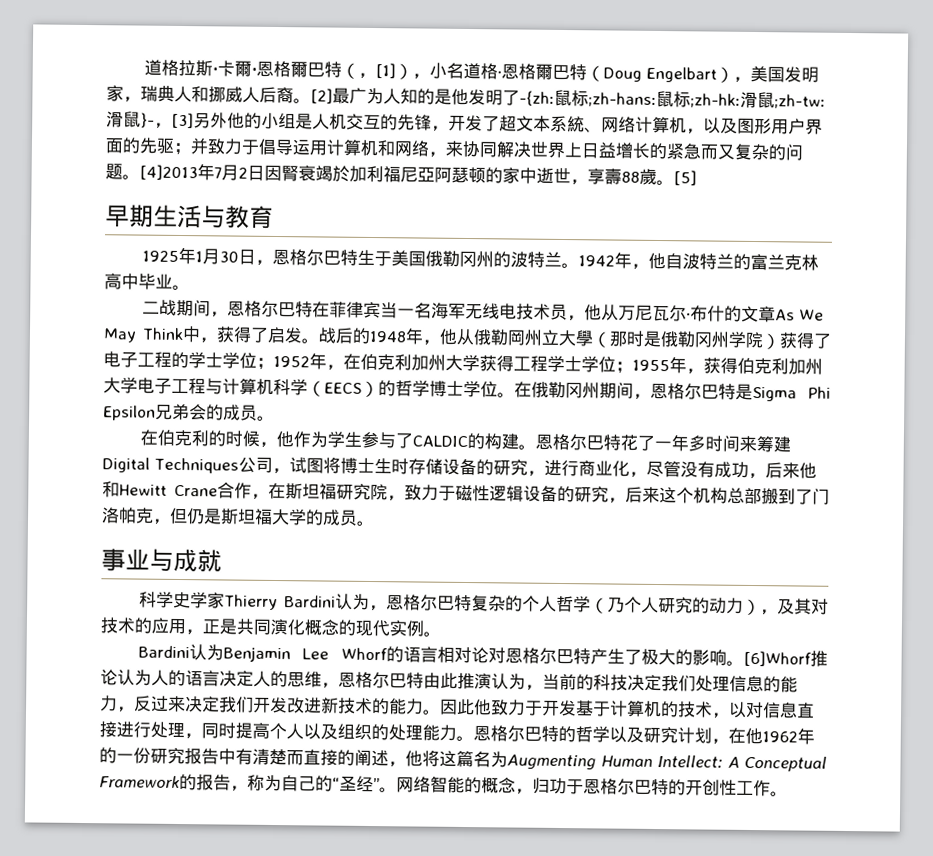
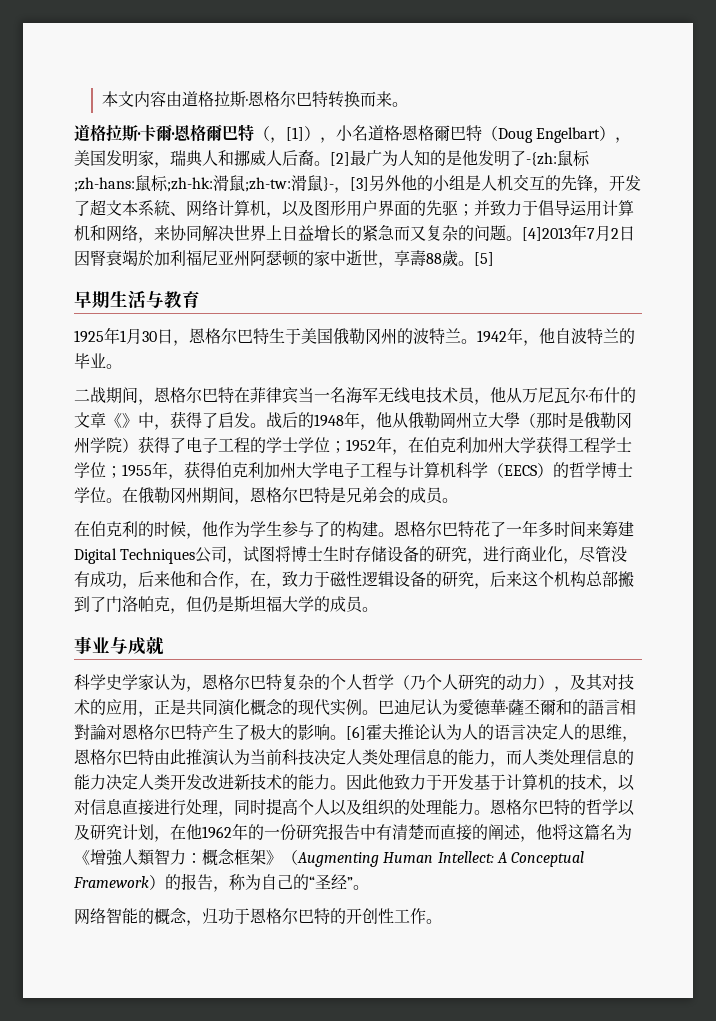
+ 本文内容由道格拉斯·恩格尔巴特转换而来。
- [4]2013年7月2日因腎衰竭於加利福尼亞阿瑟顿的家中逝世，享壽88歲。
+ [4]2013年7月2日因腎衰竭於加利福尼亚州阿瑟顿的家中逝世，享壽88歲。
- 1942年，他自波特兰的富兰克林高中毕业。
+ 1942年，他自波特兰的毕业。
- 二战期间，恩格尔巴特在菲律宾当一名海军无线电技术员，他从万尼瓦尔·布什的文章As We May Think中，获得了启发。
+ 二战期间，恩格尔巴特在菲律宾当一名海军无线电技术员，他从万尼瓦尔·布什的文章《》中，获得了启发。
- 在俄勒冈州期间，恩格尔巴特是Sigma Phi Epsilon兄弟会的成员。
+ 在俄勒冈州期间，恩格尔巴特是兄弟会的成员。
- 在伯克利的时候，他作为学生参与了CALDIC的构建。
+ 在伯克利的时候，他作为学生参与了的构建。
- 恩格尔巴特花了一年多时间来筹建Digital Techniques公司，试图将博士生时存储设备的研究，进行商业化，尽管没有成功，后来他和Hewitt Crane合作，在斯坦福研究院，致力于磁性逻辑设备的研究，后来这个机构总部搬到了门洛帕克，但仍是斯坦福大学的成员。
+ 恩格尔巴特花了一年多时间来筹建Digital Techniques公司，试图将博士生时存储设备的研究，进行商业化，尽管没有成功，后来他和合作，在，致力于磁性逻辑设备的研究，后来这个机构总部搬到了门洛帕克，但仍是斯坦福大学的成员。
- 科学史学家Thierry Bardini认为，恩格尔巴特复杂的个人哲学（乃个人研究的动力），及其对技术的应用，正是共同演化概念的现代实例。
- Bardini认为Benjamin Lee Whorf的语言相对论对恩格尔巴特产生了极大的影响。
+ 科学史学家认为，恩格尔巴特复杂的个人哲学（乃个人研究的动力），及其对技术的应用，正是共同演化概念的现代实例。巴迪尼认为愛德華·薩丕爾和的語言相對論对恩格尔巴特产生了极大的影响。
- [6]Whorf推论认为人的语言决定人的思维，恩格尔巴特由此推演认为，当前的科技决定我们处理信息的能力，反过来决定我们开发改进新技术的能力。
+ [6]霍夫推论认为人的语言决定人的思维，恩格尔巴特由此推演认为当前科技决定人类处理信息的能力，而人类处理信息的能力决定人类开发改进新技术的能力。
- 恩格尔巴特的哲学以及研究计划，在他1962年的一份研究报告中有清楚而直接的阐述，他将这篇名为Augmenting Human Intellect: A Conceptual Framework的报告，称为自己的“圣经”。网络智能的概念，归功于恩格尔巴特的开创性工作。
+ 恩格尔巴特的哲学以及研究计划，在他1962年的一份研究报告中有清楚而直接的阐述，他将这篇名为《增強人類智力：概念框架》（Augmenting Human Intellect: A Conceptual Framework）的报告，称为自己的“圣经”。
+ 网络智能的概念，归功于恩格尔巴特的开创性工作。

